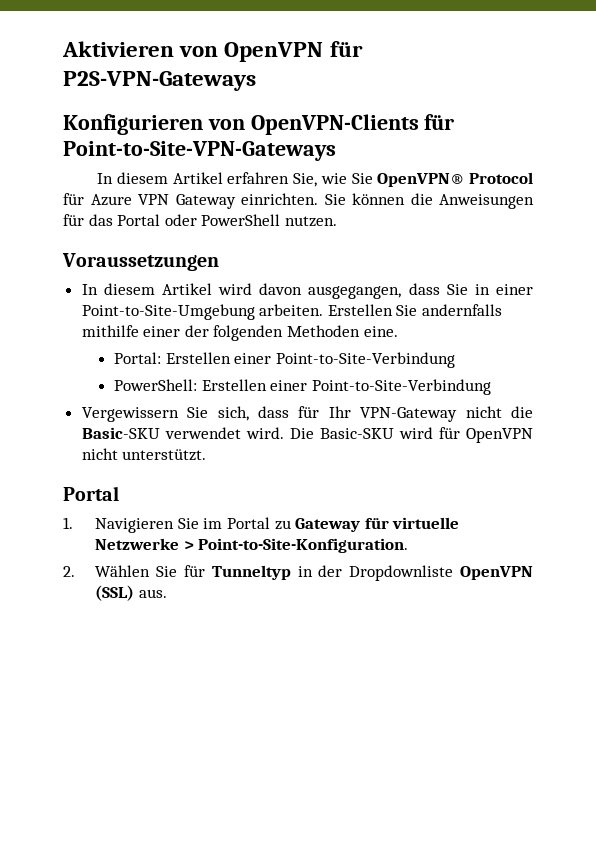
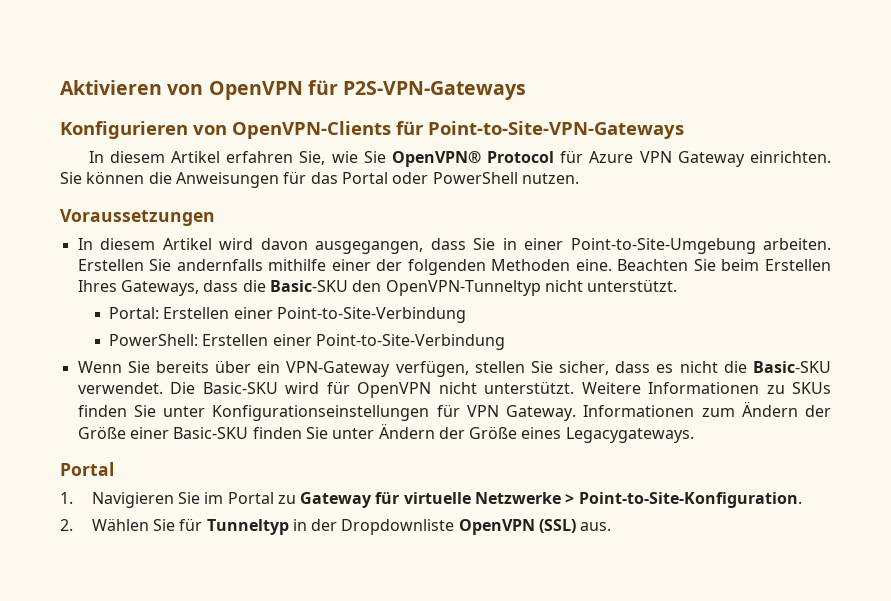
+ Beachten Sie beim Erstellen Ihres Gateways, dass die Basic-SKU den OpenVPN-Tunneltyp nicht unterstützt.
- Vergewissern Sie sich, dass für Ihr VPN-Gateway nicht die Basic-SKU verwendet wird.
+ Wenn Sie bereits über ein VPN-Gateway verfügen, stellen Sie sicher, dass es nicht die Basic-SKU verwendet.
+ Weitere Informationen zu SKUs finden Sie unter Konfigurationseinstellungen für VPN Gateway. Informationen zum Ändern der Größe einer Basic-SKU finden Sie unter Ändern der Größe eines Legacygateways.

